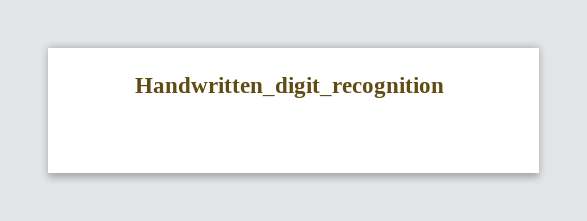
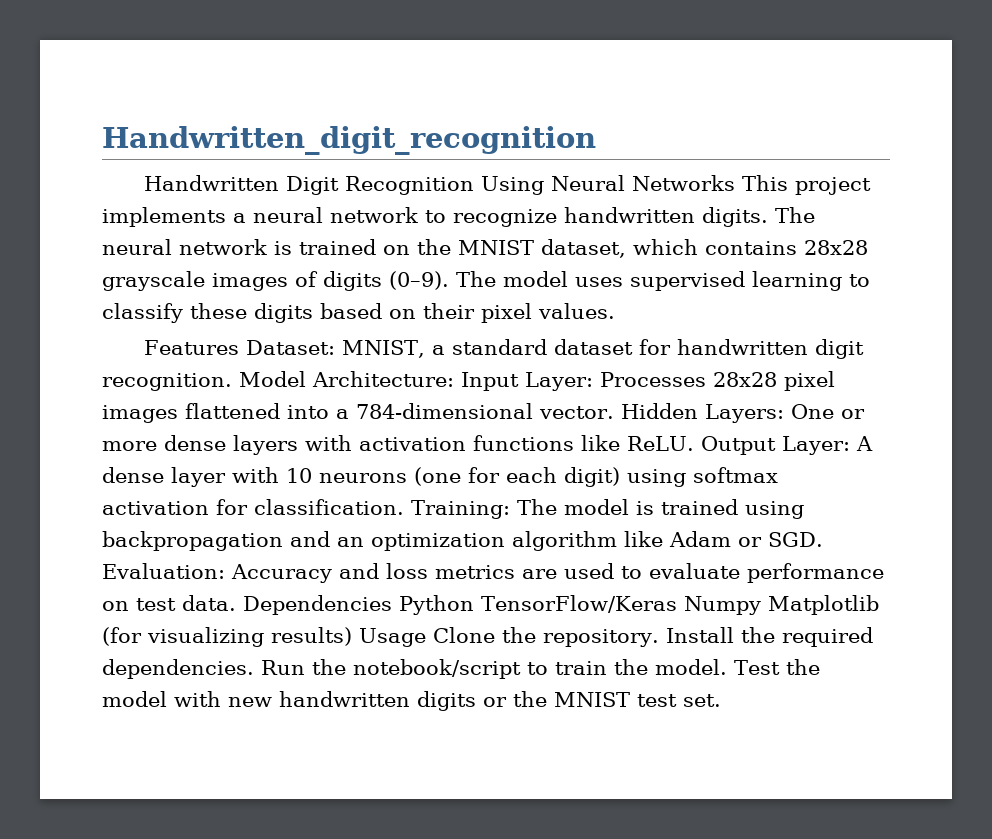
+ Handwritten Digit Recognition Using Neural Networks This project implements a neural network to recognize handwritten digits. The neural network is trained on the MNIST dataset, which contains 28x28 grayscale images of digits (0–9). The model uses supervised learning to classify these digits based on their pixel values.
+ Features Dataset: MNIST, a standard dataset for handwritten digit recognition. Model Architecture: Input Layer: Processes 28x28 pixel images flattened into a 784-dimensional vector. Hidden Layers: One or more dense layers with activation functions like ReLU. Output Layer: A dense layer with 10 neurons (one for each digit) using softmax activation for classification. Training: The model is trained using backpropagation and an optimization algorithm like Adam or SGD. Evaluation: Accuracy and loss metrics are used to evaluate performance on test data. Dependencies Python TensorFlow/Keras Numpy Matplotlib (for visualizing results) Usage Clone the repository. Install the required dependencies. Run the notebook/script to train the model. Test the model with new handwritten digits or the MNIST test set.

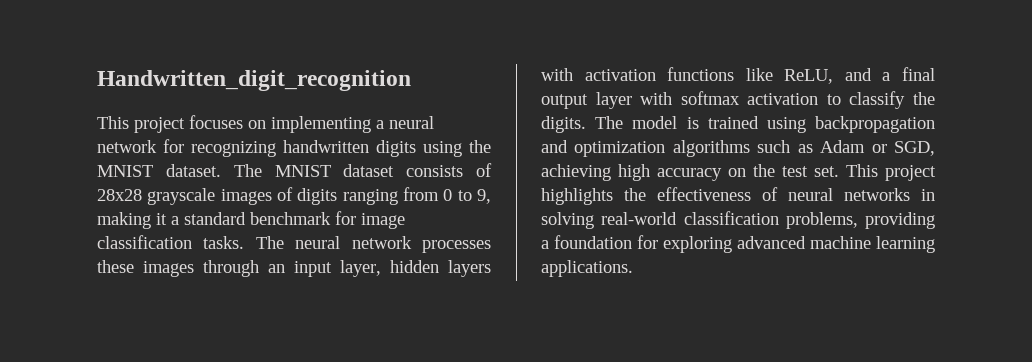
- Handwritten Digit Recognition Using Neural Networks This project implements a neural network to recognize handwritten digits. The neural network is trained on the MNIST dataset, which contains 28x28 grayscale images of digits (0–9). The model uses supervised learning to classify these digits based on their pixel values.
- Features Dataset: MNIST, a standard dataset for handwritten digit recognition. Model Architecture: Input Layer: Processes 28x28 pixel images flattened into a 784-dimensional vector. Hidden Layers: One or more dense layers with activation functions like ReLU. Output Layer: A dense layer with 10 neurons (one for each digit) using softmax activation for classification. Training: The model is trained using backpropagation and an optimization algorithm like Adam or SGD. Evaluation: Accuracy and loss metrics are used to evaluate performance on test data. Dependencies Python TensorFlow/Keras Numpy Matplotlib (for visualizing results) Usage Clone the repository. Install the required dependencies. Run the notebook/script to train the model. Test the model with new handwritten digits or the MNIST test set.
+ This project focuses on implementing a neural network for recognizing handwritten digits using the MNIST dataset. The MNIST dataset consists of 28x28 grayscale images of digits ranging from 0 to 9, making it a standard benchmark for image classification tasks. The neural network processes these images through an input layer, hidden layers with activation functions like ReLU, and a final output layer with softmax activation to classify the digits. The model is trained using backpropagation and optimization algorithms such as Adam or SGD, achieving high accuracy on the test set. This project highlights the effectiveness of neural networks in solving real-world classification problems, providing a foundation for exploring advanced machine learning applications.

